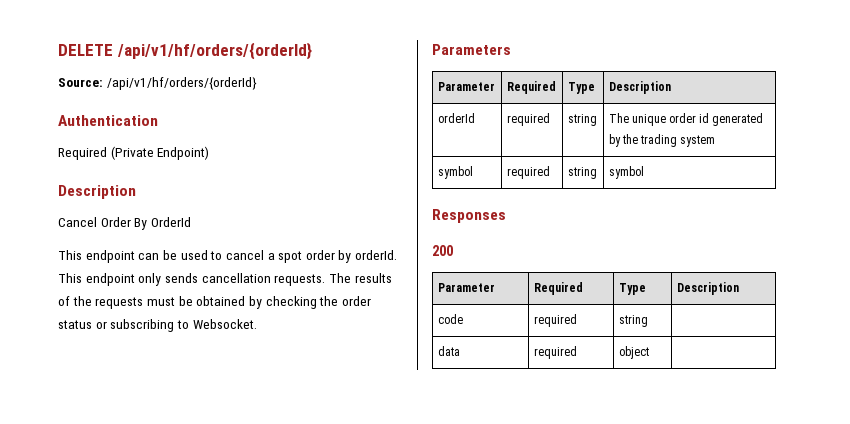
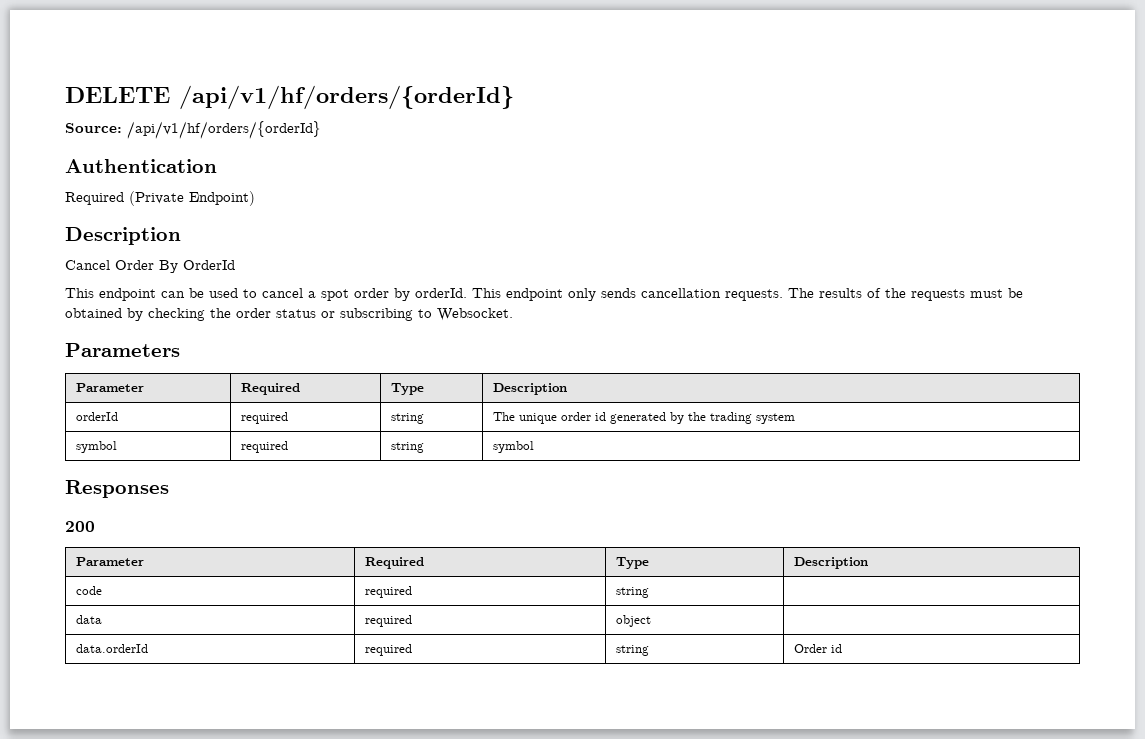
+ data.orderId | required | string | Order id

